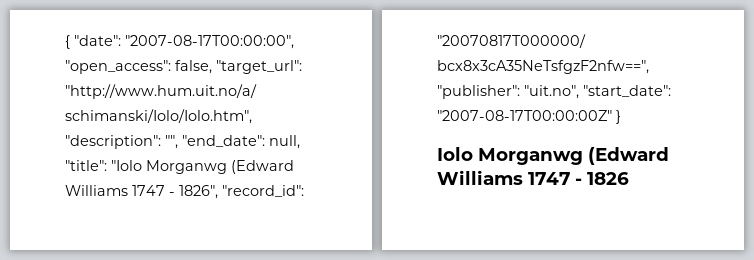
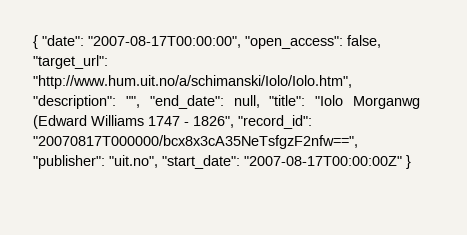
- Iolo Morganwg (Edward Williams 1747 - 1826

